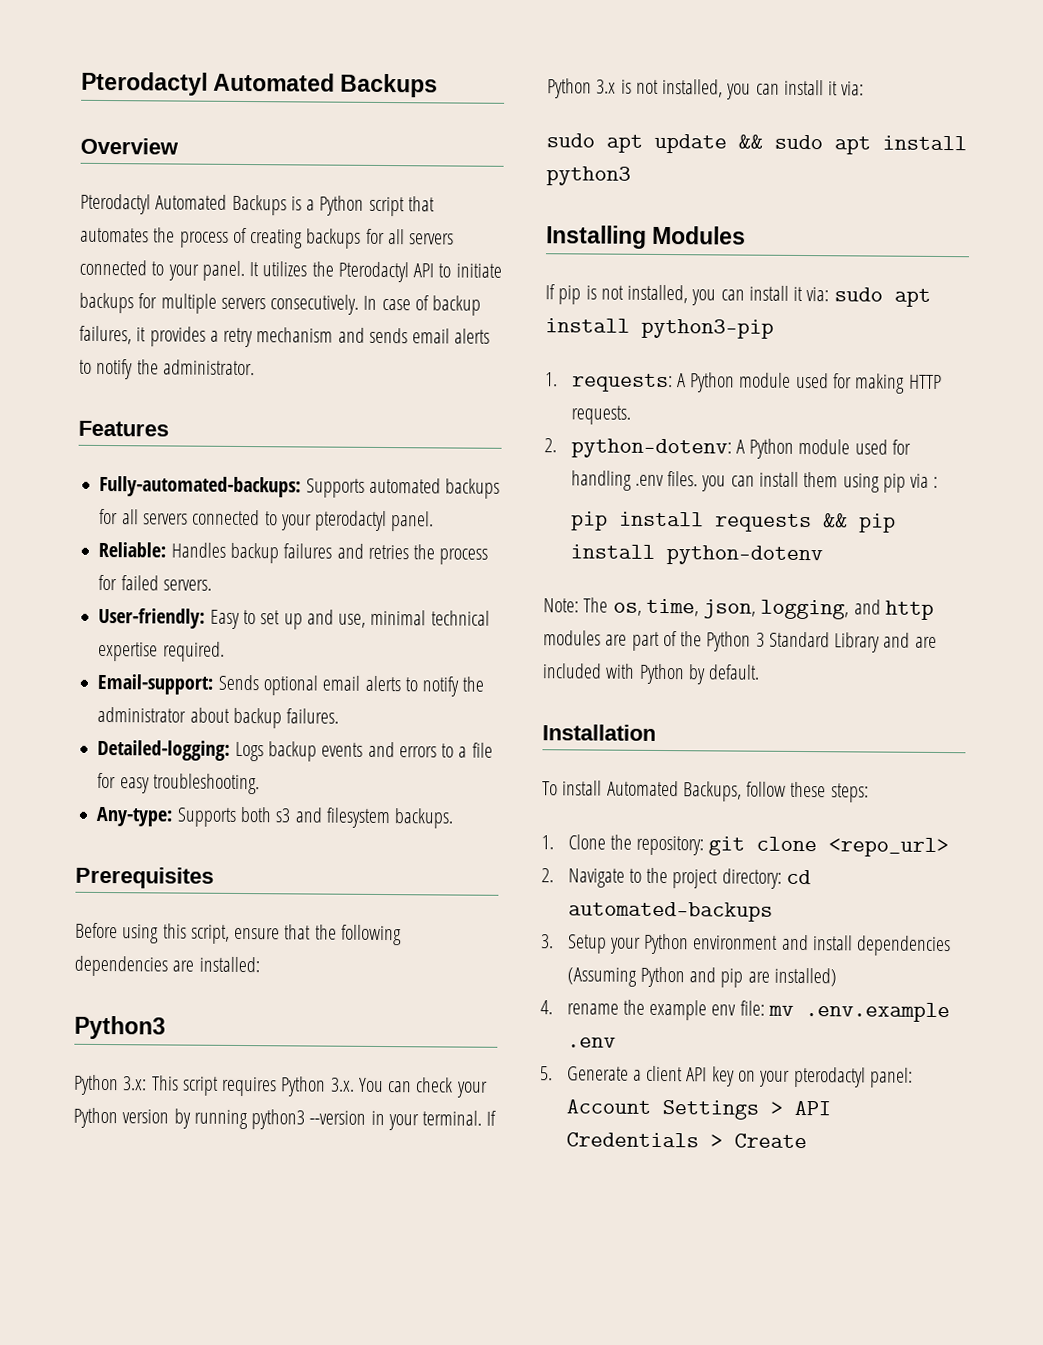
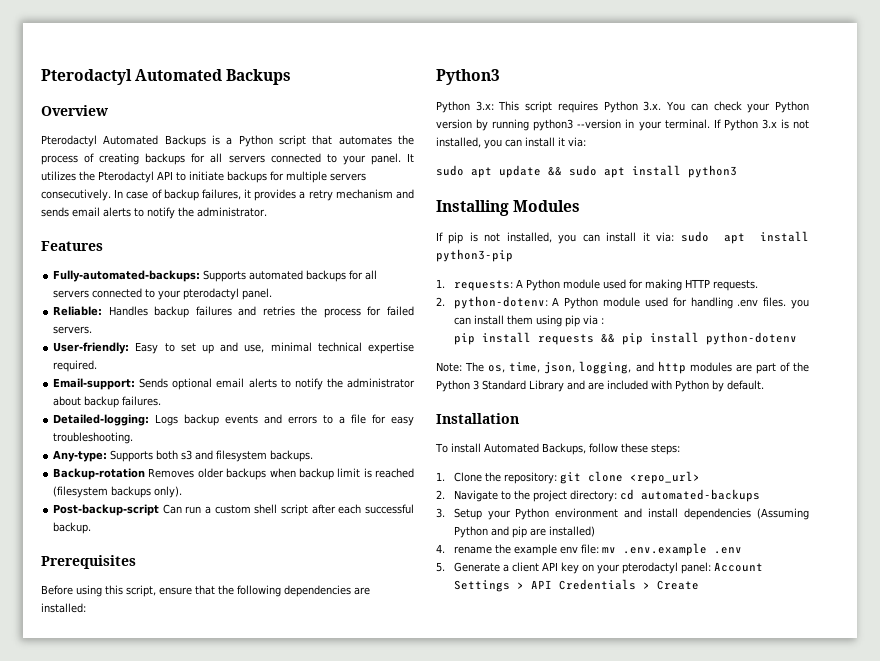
+ Backup-rotation Removes older backups when backup limit is reached (filesystem backups only).
+ Post-backup-script Can run a custom shell script after each successful backup.

